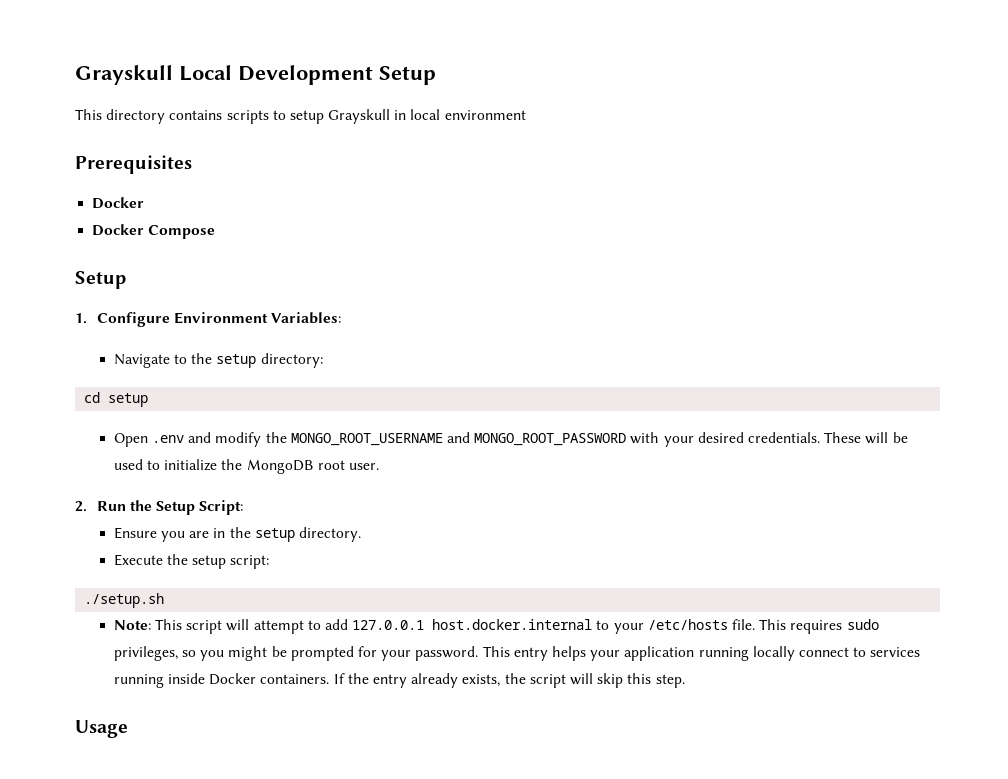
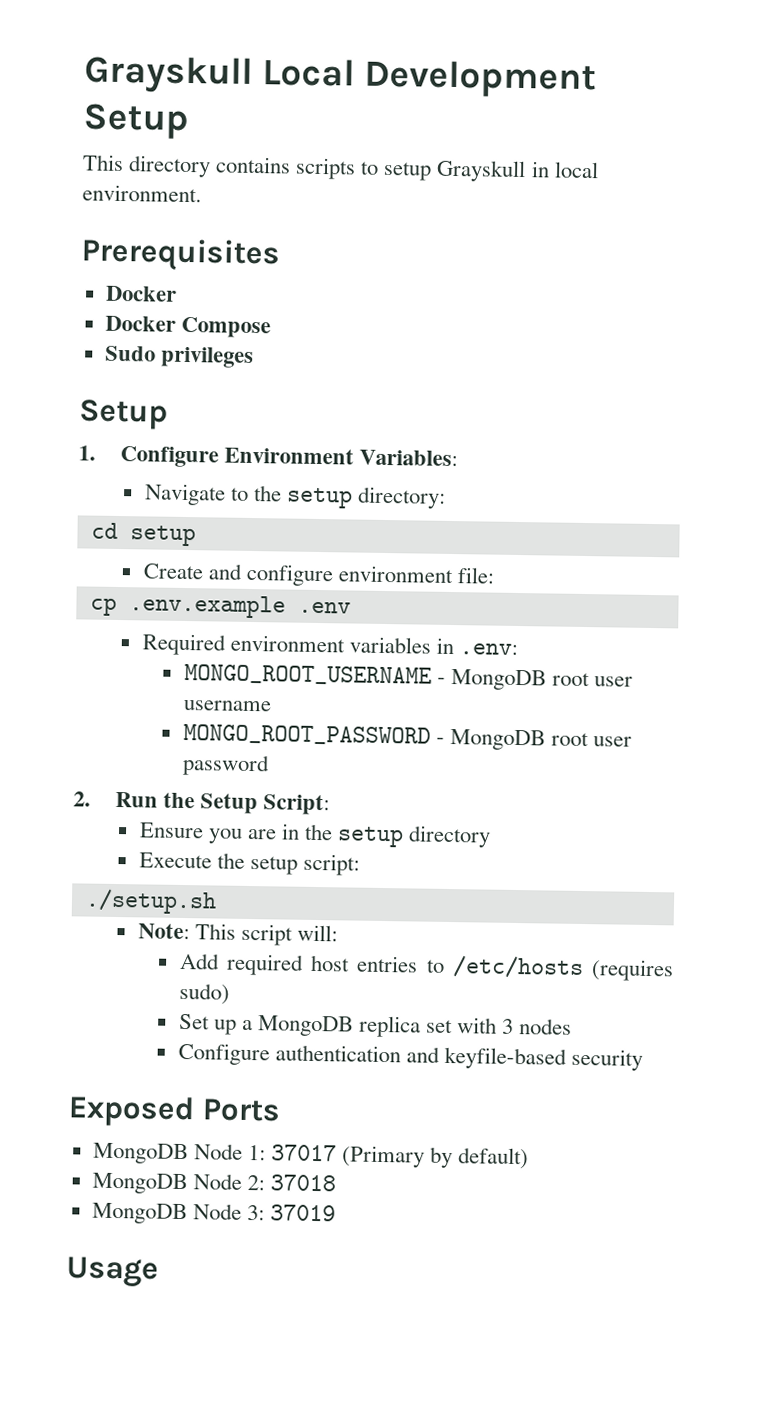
- This directory contains scripts to setup Grayskull in local environment
+ This directory contains scripts to setup Grayskull in local environment.
+ Sudo privileges
- Open .env and modify the MONGO_ROOT_USERNAME and MONGO_ROOT_PASSWORD with your desired credentials. These will be used to initialize the MongoDB root user.
+ Create and configure environment file:
+ cp .env.example .env
+ Required environment variables in .env:
+ MONGO_ROOT_USERNAME - MongoDB root user username
+ MONGO_ROOT_PASSWORD - MongoDB root user password
- Ensure you are in the setup directory.
+ Ensure you are in the setup directory
- Note: This script will attempt to add 127.0.0.1 host.docker.internal to your /etc/hosts file. This requires sudo privileges, so you might be prompted for your password. This entry helps your application running locally connect to services running inside Docker containers. If the entry already exists, the script will skip this step.
+ Note: This script will:
+ Add required host entries to /etc/hosts (requires sudo)
+ Set up a MongoDB replica set with 3 nodes
+ Configure authentication and keyfile-based security
+ Exposed Ports
+ MongoDB Node 1: 37017 (Primary by default)
+ MongoDB Node 2: 37018
+ MongoDB Node 3: 37019

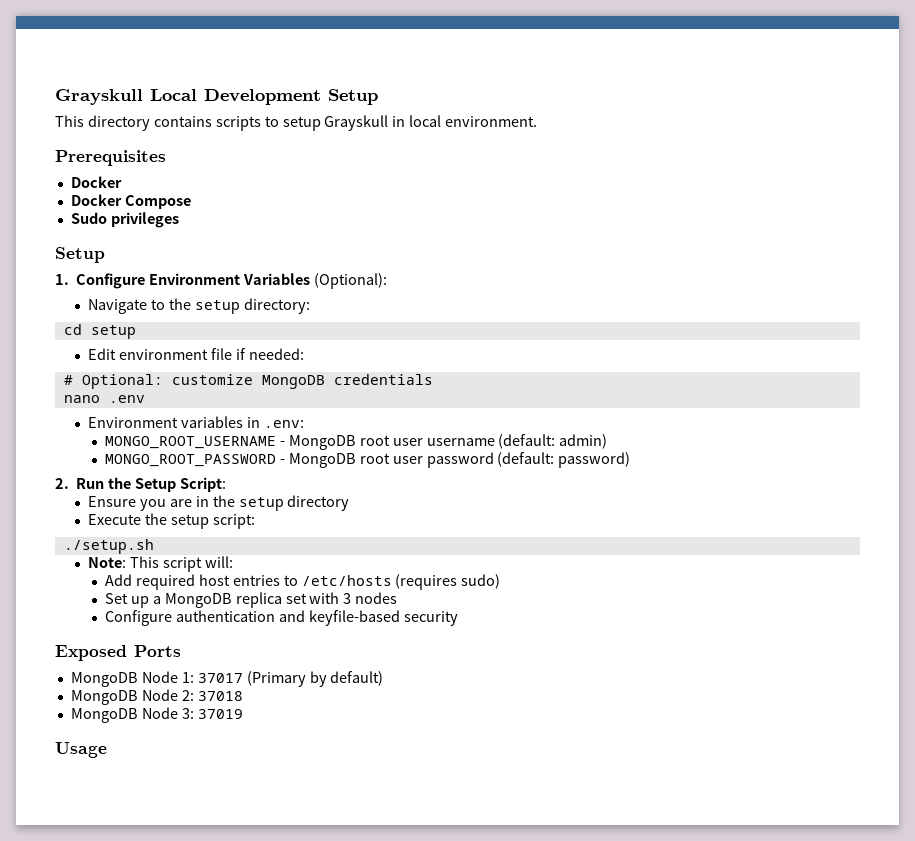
- 1. Configure Environment Variables:
+ 1. Configure Environment Variables (Optional):
- Create and configure environment file:
- cp .env.example .env
+ Edit environment file if needed:
+ # Optional: customize MongoDB credentials
+ nano .env
- Required environment variables in .env:
+ Environment variables in .env:
- MONGO_ROOT_USERNAME - MongoDB root user username
+ MONGO_ROOT_USERNAME - MongoDB root user username (default: admin)
- MONGO_ROOT_PASSWORD - MongoDB root user password
+ MONGO_ROOT_PASSWORD - MongoDB root user password (default: password)

